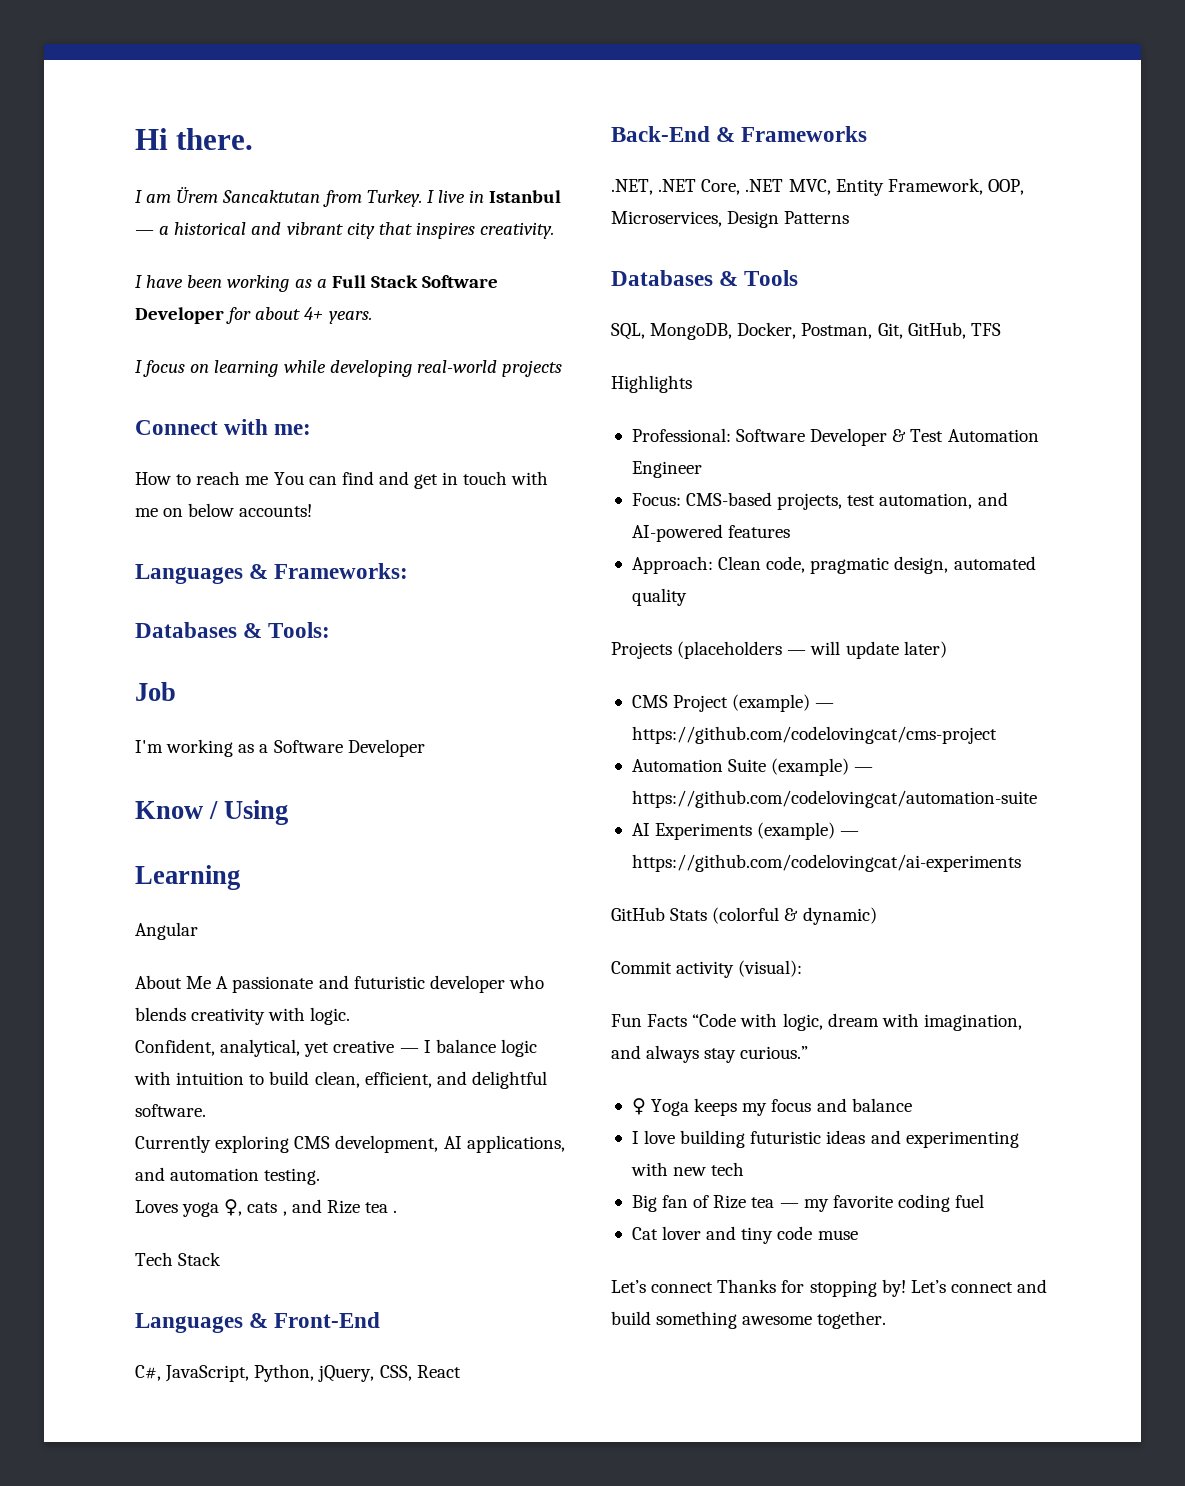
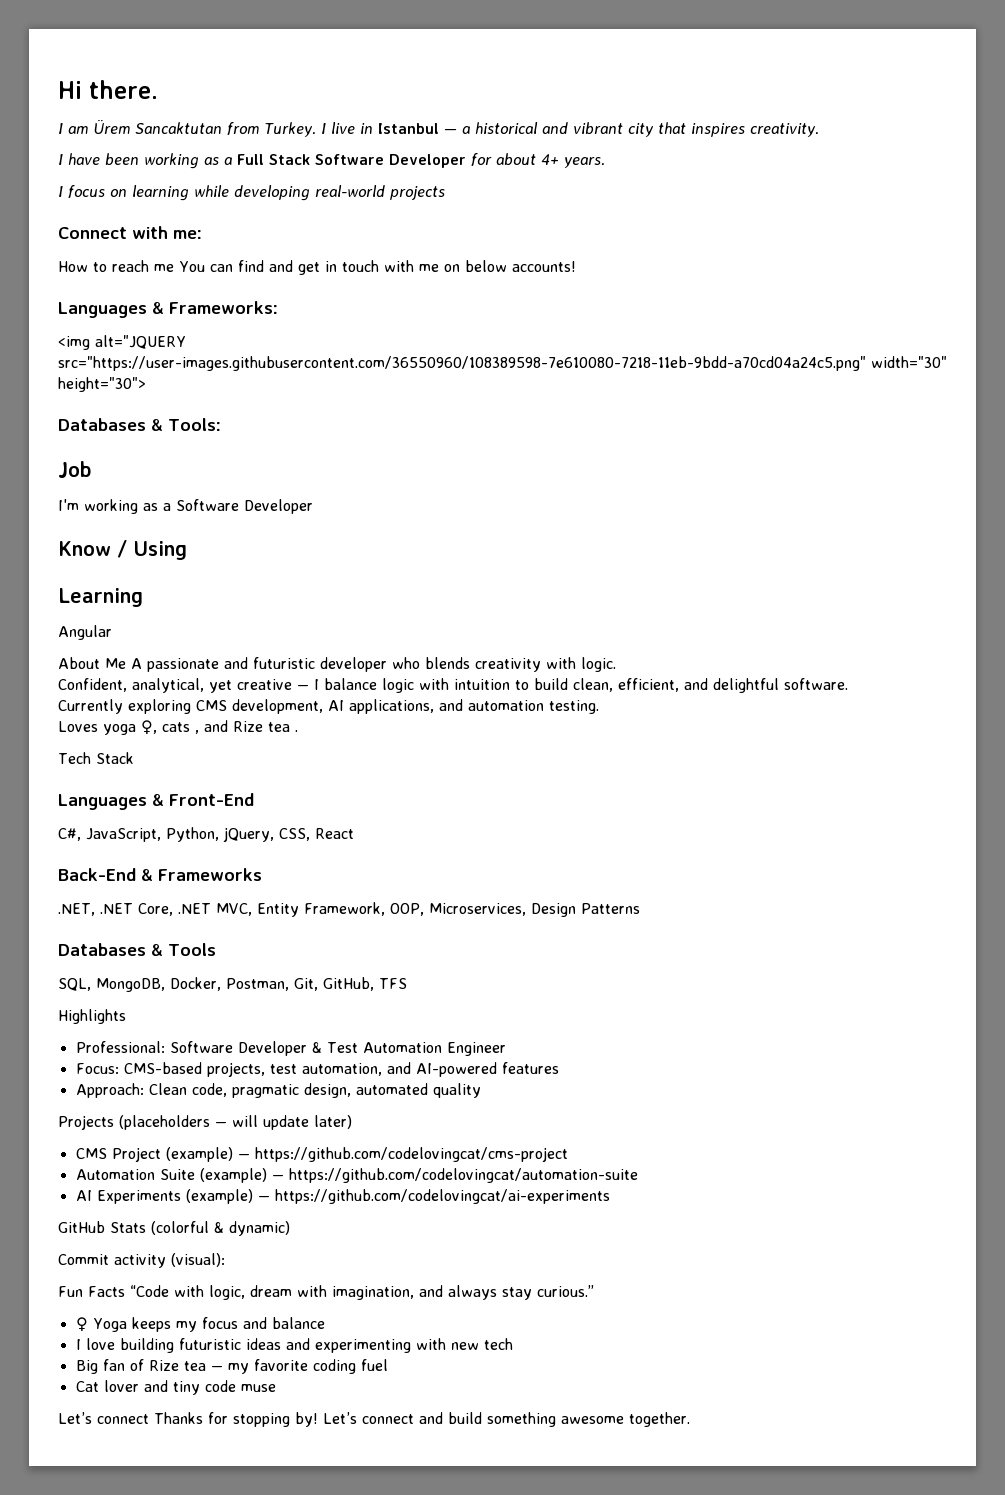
+ <img alt="JQUERY src="https://user-images.githubusercontent.com/36550960/108389598-7e610080-7218-11eb-9bdd-a70cd04a24c5.png" width="30" height="30">

